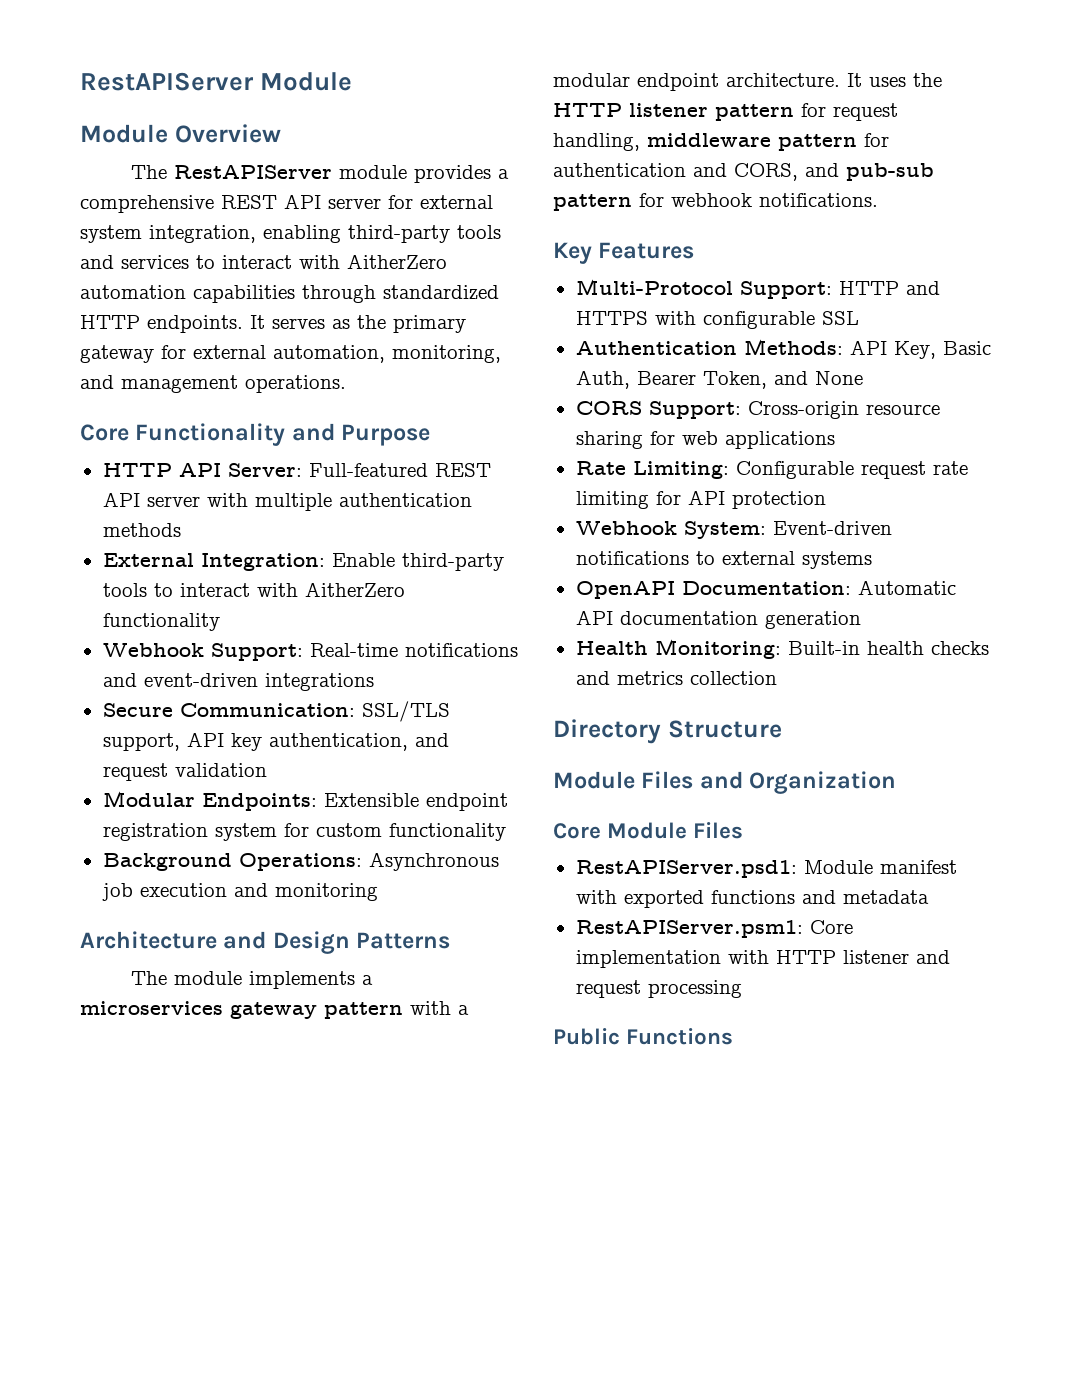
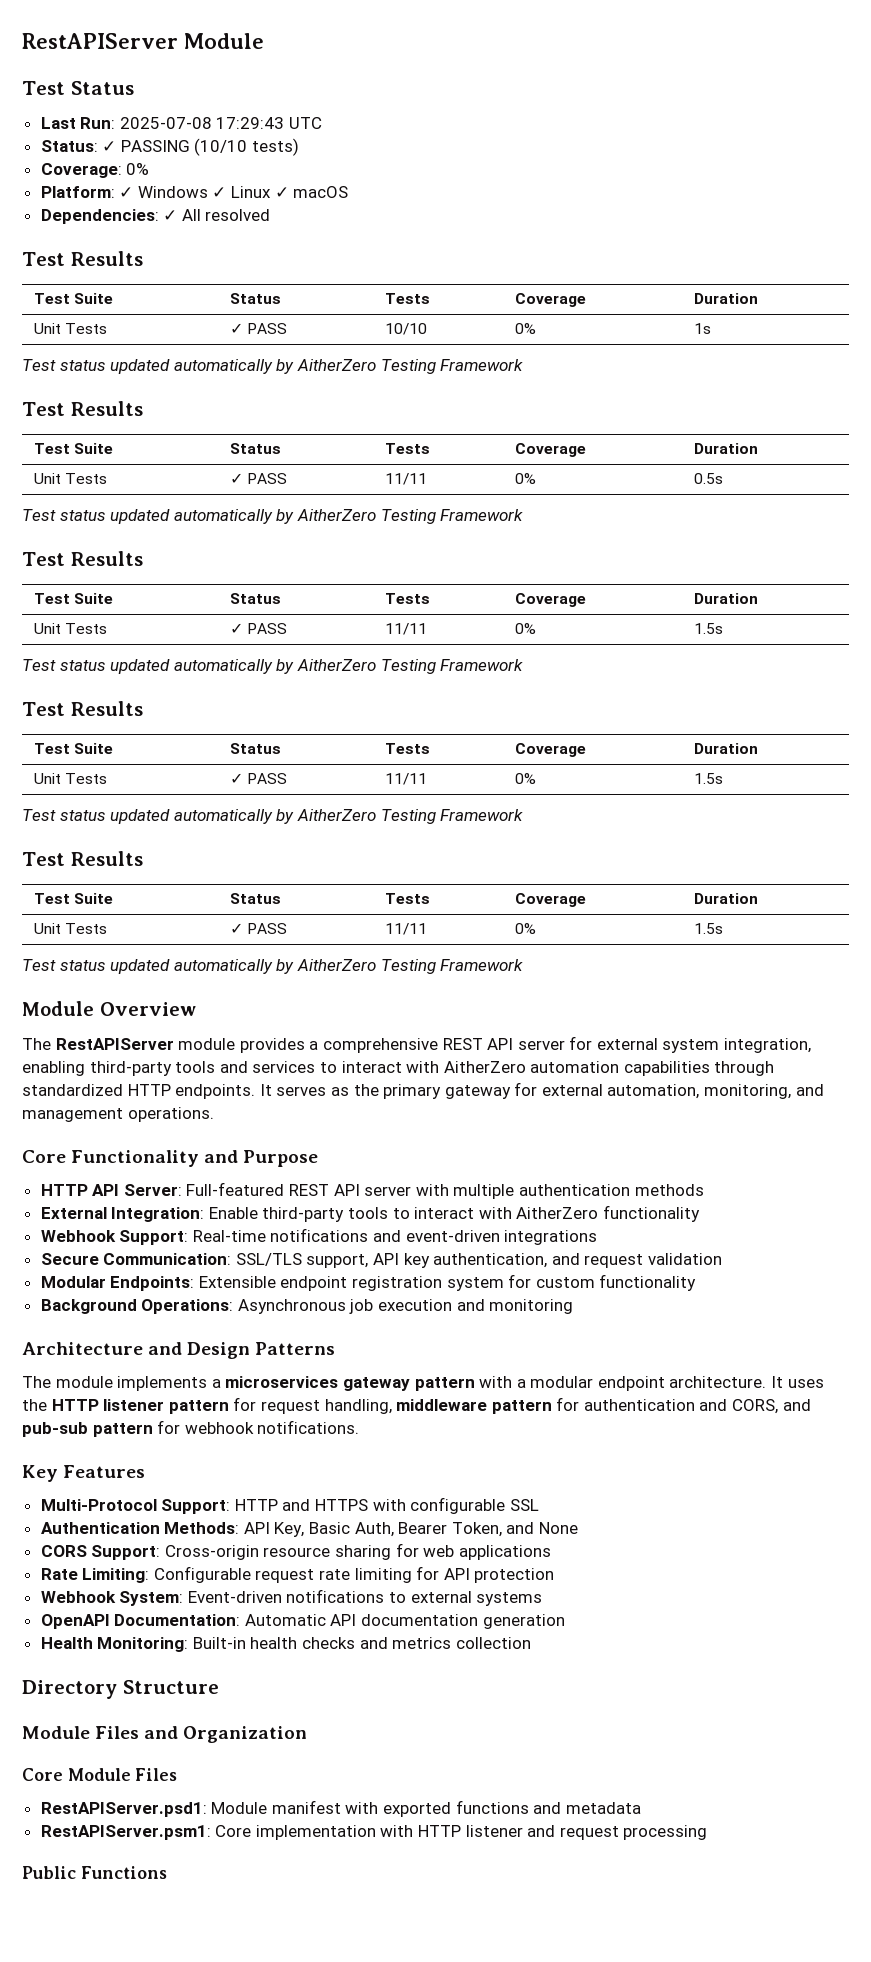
+ Test Status
+ Last Run: 2025-07-08 17:29:43 UTC
+ Status: ✓ PASSING (10/10 tests)
+ Coverage: 0%
+ Platform: ✓ Windows ✓ Linux ✓ macOS
+ Dependencies: ✓ All resolved
+ Test Results
+ Test Suite | Status | Tests | Coverage | Duration
+ Unit Tests | ✓ PASS | 10/10 | 0% | 1s
+ Test status updated automatically by AitherZero Testing Framework
+ Test Results
+ Test Suite | Status | Tests | Coverage | Duration
+ Unit Tests | ✓ PASS | 11/11 | 0% | 0.5s
+ Test status updated automatically by AitherZero Testing Framework
+ Test Results
+ Test Suite | Status | Tests | Coverage | Duration
+ Unit Tests | ✓ PASS | 11/11 | 0% | 1.5s
+ Test status updated automatically by AitherZero Testing Framework
+ Test Results
+ Test Suite | Status | Tests | Coverage | Duration
+ Unit Tests | ✓ PASS | 11/11 | 0% | 1.5s
+ Test status updated automatically by AitherZero Testing Framework
+ Test Results
+ Test Suite | Status | Tests | Coverage | Duration
+ Unit Tests | ✓ PASS | 11/11 | 0% | 1.5s
+ Test status updated automatically by AitherZero Testing Framework

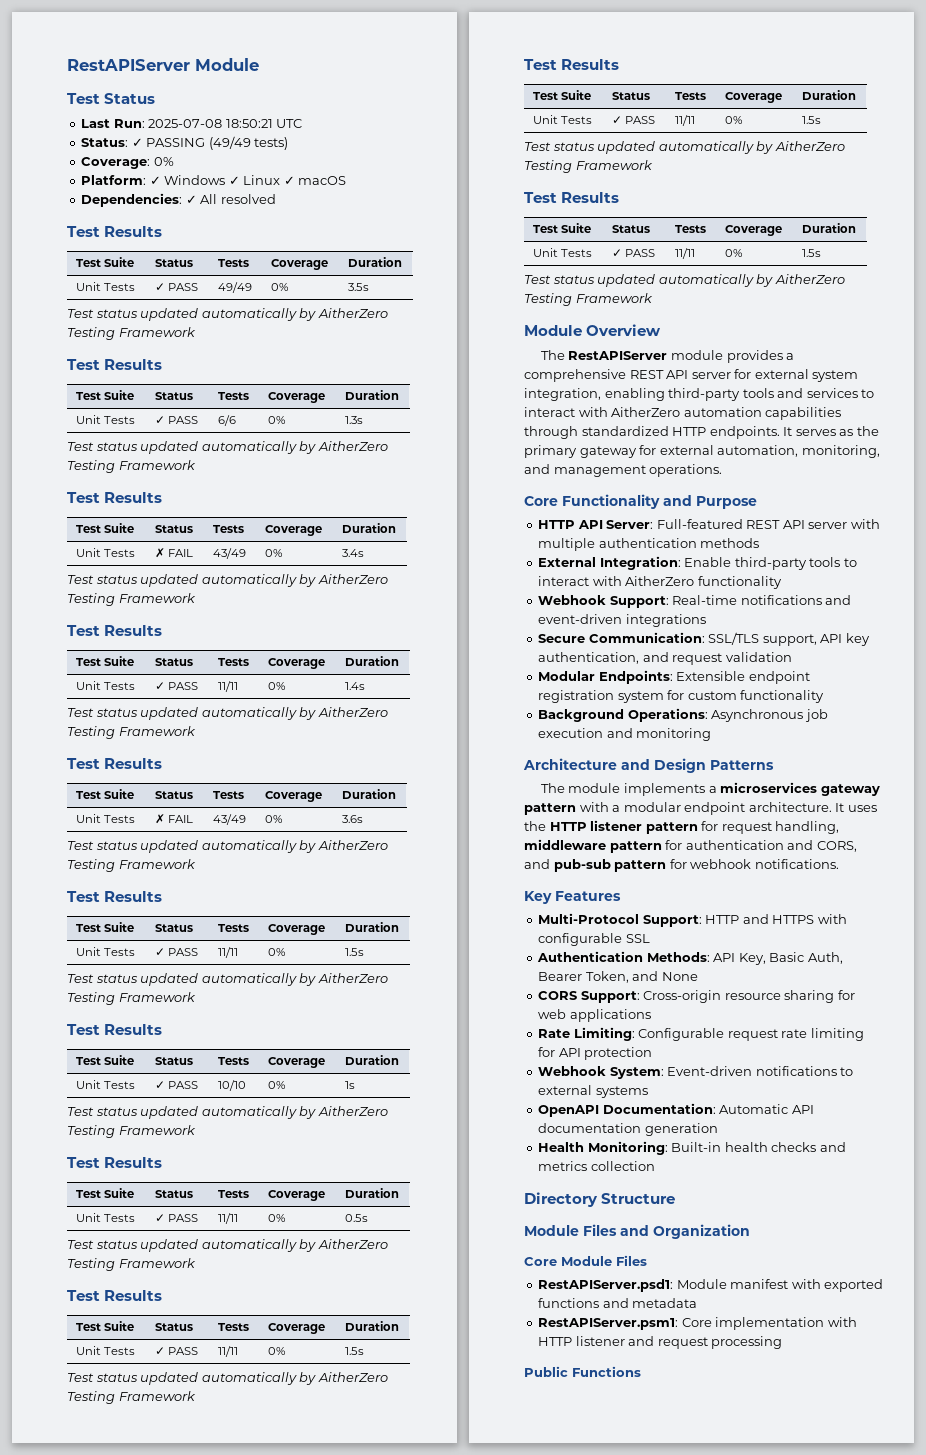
- Last Run: 2025-07-08 17:29:43 UTC
+ Last Run: 2025-07-08 18:50:21 UTC
- Status: ✓ PASSING (10/10 tests)
+ Status: ✓ PASSING (49/49 tests)
+ Unit Tests | ✓ PASS | 49/49 | 0% | 3.5s
+ Test status updated automatically by AitherZero Testing Framework
+ Test Results
+ Test Suite | Status | Tests | Coverage | Duration
+ Unit Tests | ✓ PASS | 6/6 | 0% | 1.3s
+ Test status updated automatically by AitherZero Testing Framework
+ Test Results
+ Test Suite | Status | Tests | Coverage | Duration
+ Unit Tests | ✗ FAIL | 43/49 | 0% | 3.4s
+ Test status updated automatically by AitherZero Testing Framework
+ Test Results
+ Test Suite | Status | Tests | Coverage | Duration
+ Unit Tests | ✓ PASS | 11/11 | 0% | 1.4s
+ Test status updated automatically by AitherZero Testing Framework
+ Test Results
+ Test Suite | Status | Tests | Coverage | Duration
+ Unit Tests | ✗ FAIL | 43/49 | 0% | 3.6s
+ Test status updated automatically by AitherZero Testing Framework
+ Test Results
+ Test Suite | Status | Tests | Coverage | Duration
+ Unit Tests | ✓ PASS | 11/11 | 0% | 1.5s
+ Test status updated automatically by AitherZero Testing Framework
+ Test Results
+ Test Suite | Status | Tests | Coverage | Duration

